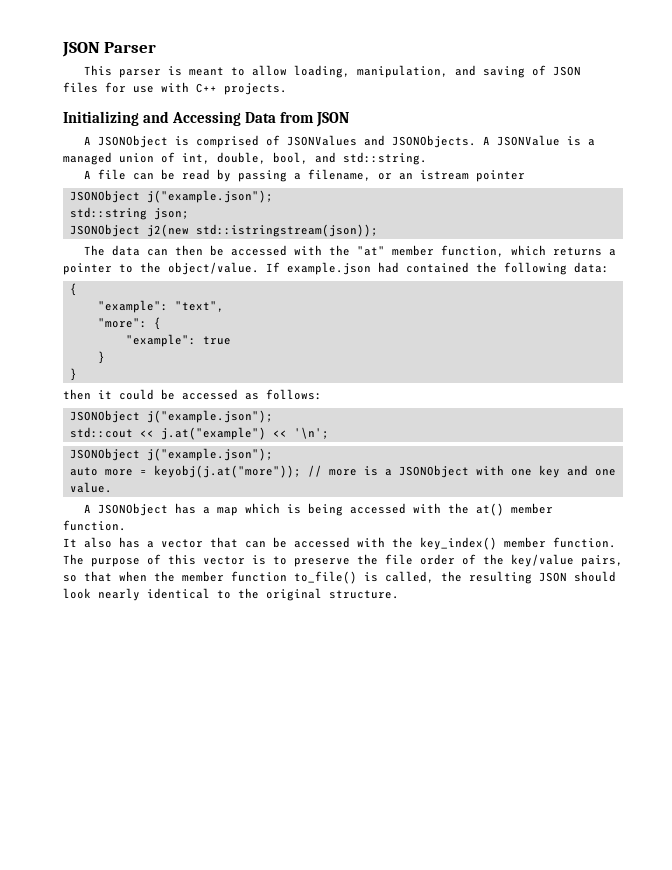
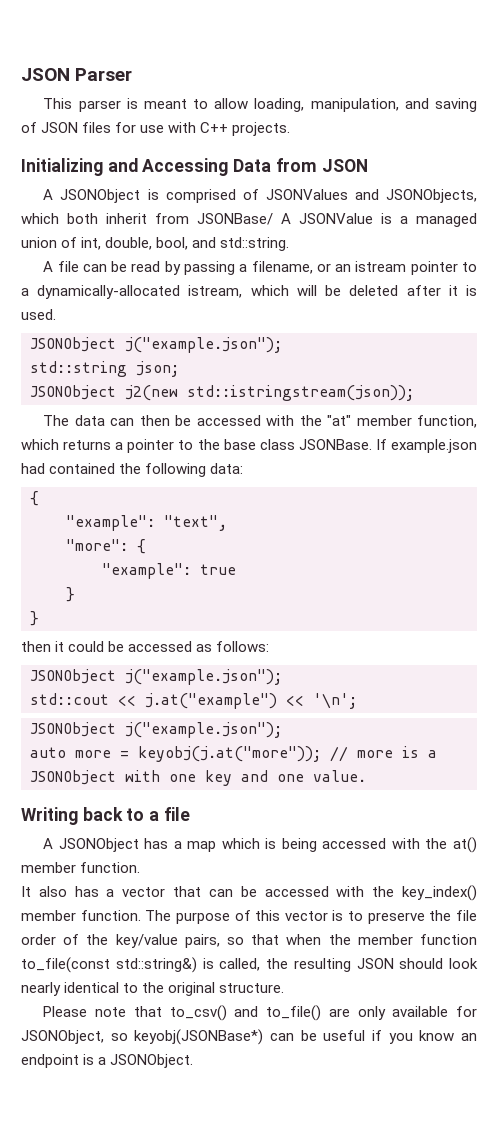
- A JSONObject is comprised of JSONValues and JSONObjects. A JSONValue is a managed union of int, double, bool, and std::string.
+ A JSONObject is comprised of JSONValues and JSONObjects, which both inherit from JSONBase/ A JSONValue is a managed union of int, double, bool, and std::string.
- A file can be read by passing a filename, or an istream pointer
+ A file can be read by passing a filename, or an istream pointer to a dynamically-allocated istream, which will be deleted after it is used.
- The data can then be accessed with the "at" member function, which returns a pointer to the object/value.
+ The data can then be accessed with the "at" member function, which returns a pointer to the base class JSONBase.
+ Writing back to a file
- The purpose of this vector is to preserve the file order of the key/value pairs, so that when the member function to_file() is called, the resulting JSON should look nearly identical to the original structure.
+ The purpose of this vector is to preserve the file order of the key/value pairs, so that when the member function to_file(const std::string&) is called, the resulting JSON should look nearly identical to the original structure.
+ Please note that to_csv() and to_file() are only available for JSONObject, so keyobj(JSONBase*) can be useful if you know an endpoint is a JSONObject.

